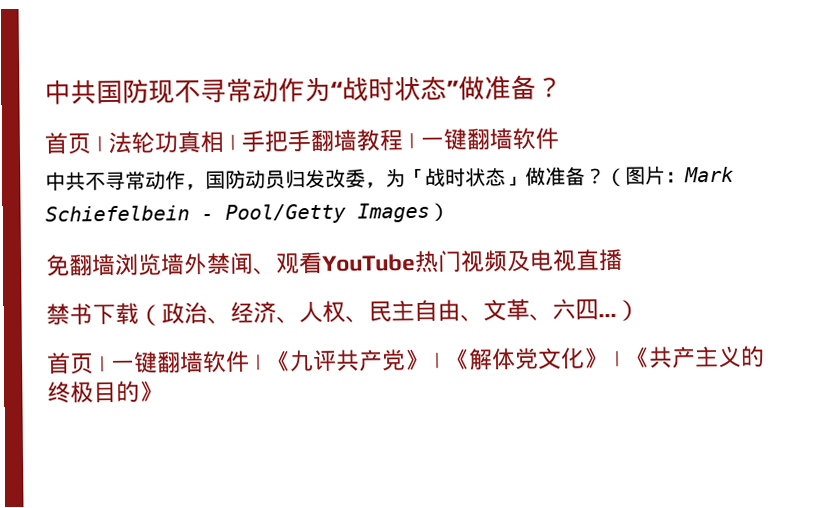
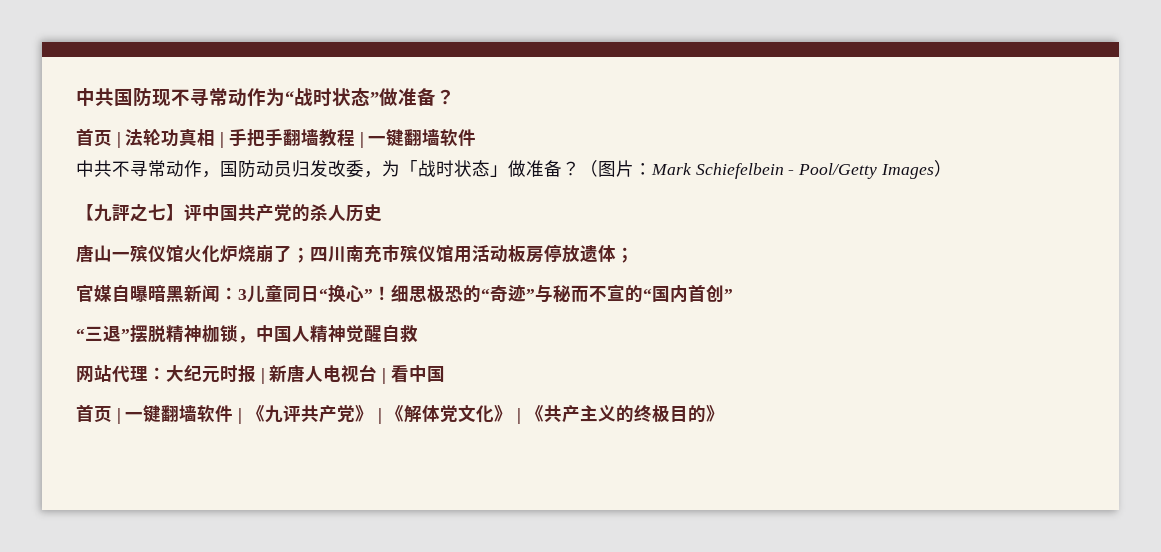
- 免翻墙浏览墙外禁闻、观看YouTube热门视频及电视直播
- 禁书下载（政治、经济、人权、民主自由、文革、六四...）
+ 【九評之七】评中国共产党的杀人历史
+ 唐山一殡仪馆火化炉烧崩了；四川南充市殡仪馆用活动板房停放遗体；
+ 官媒自曝暗黑新闻：3儿童同日“换心”！细思极恐的“奇迹”与秘而不宣的“国内首创”
+ “三退”摆脱精神枷锁，中国人精神觉醒自救
+ 网站代理：大纪元时报 | 新唐人电视台 | 看中国

